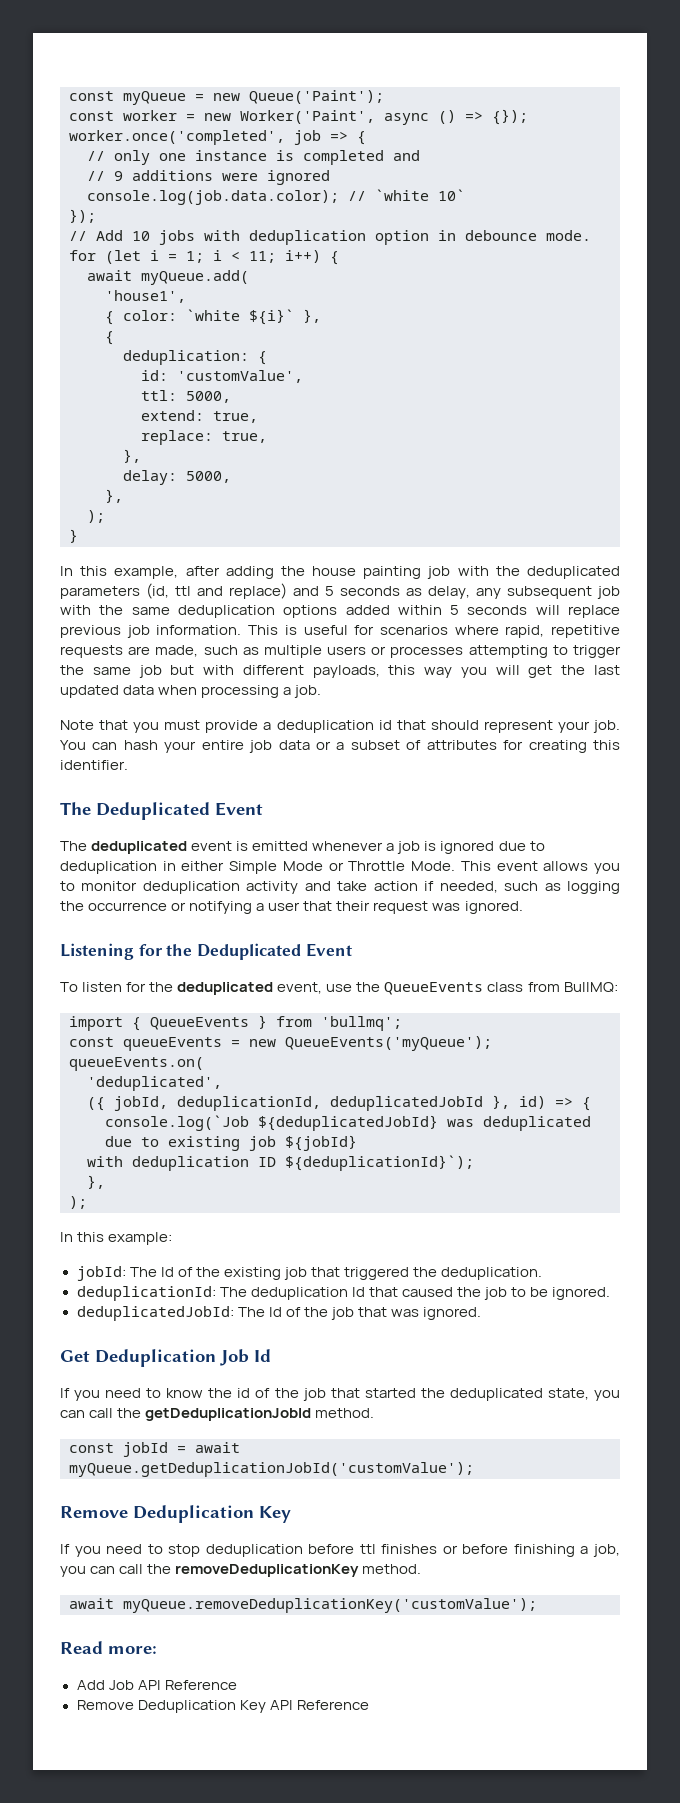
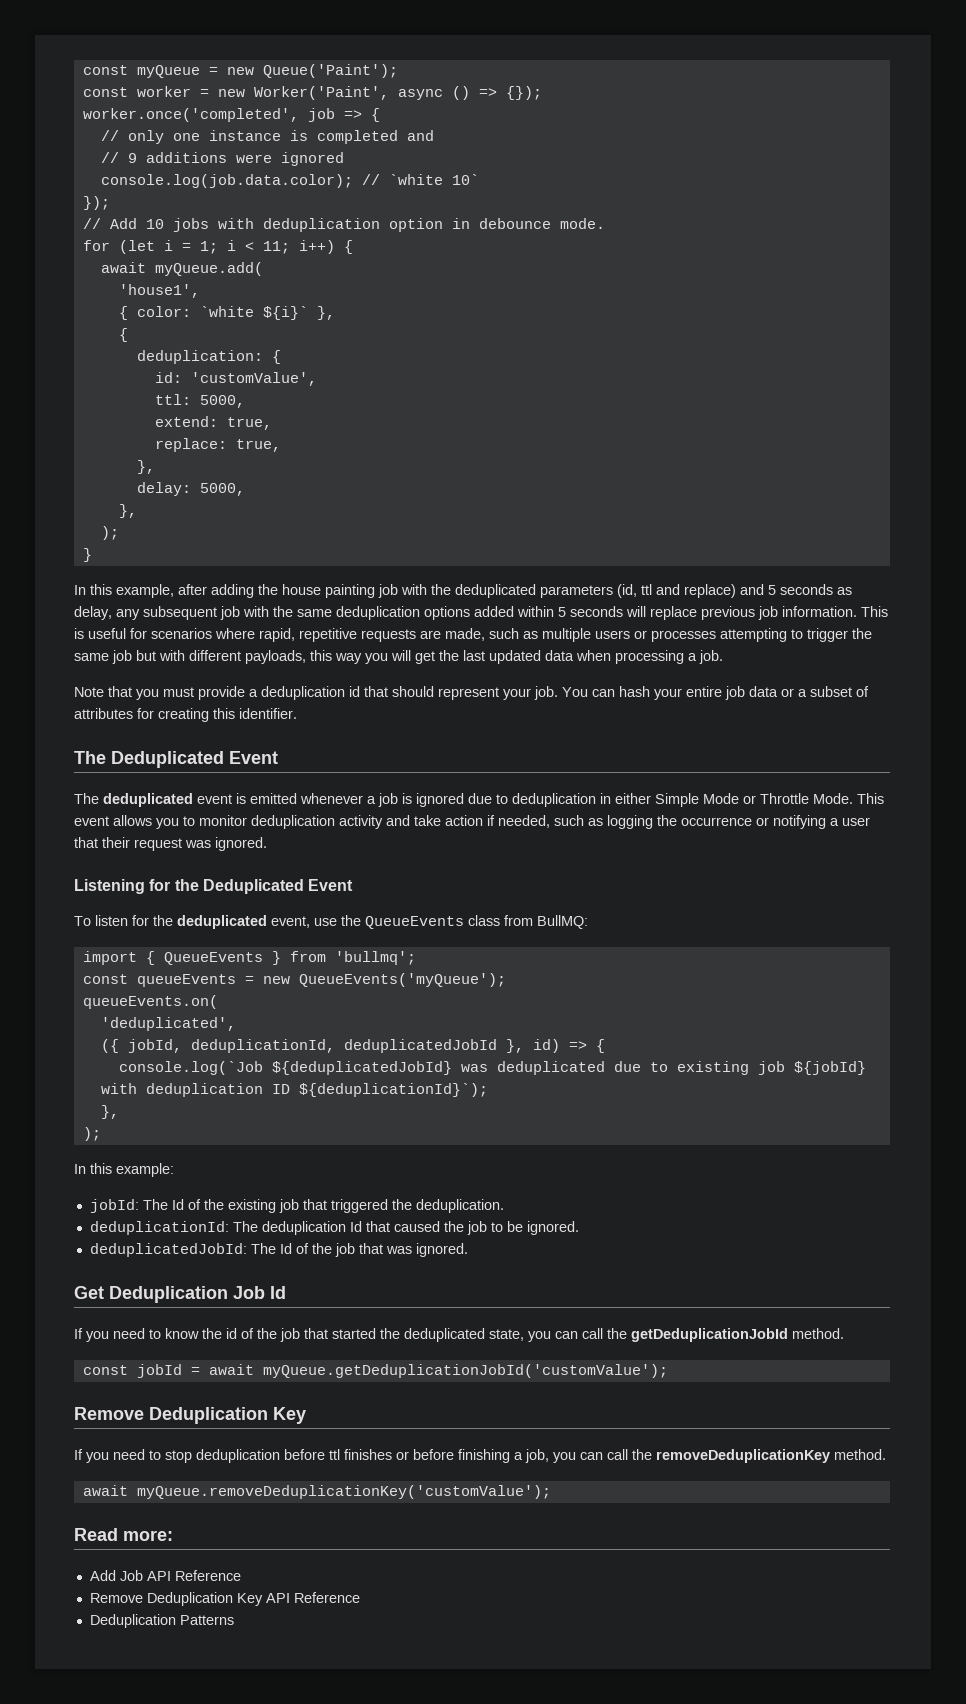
+ Deduplication Patterns

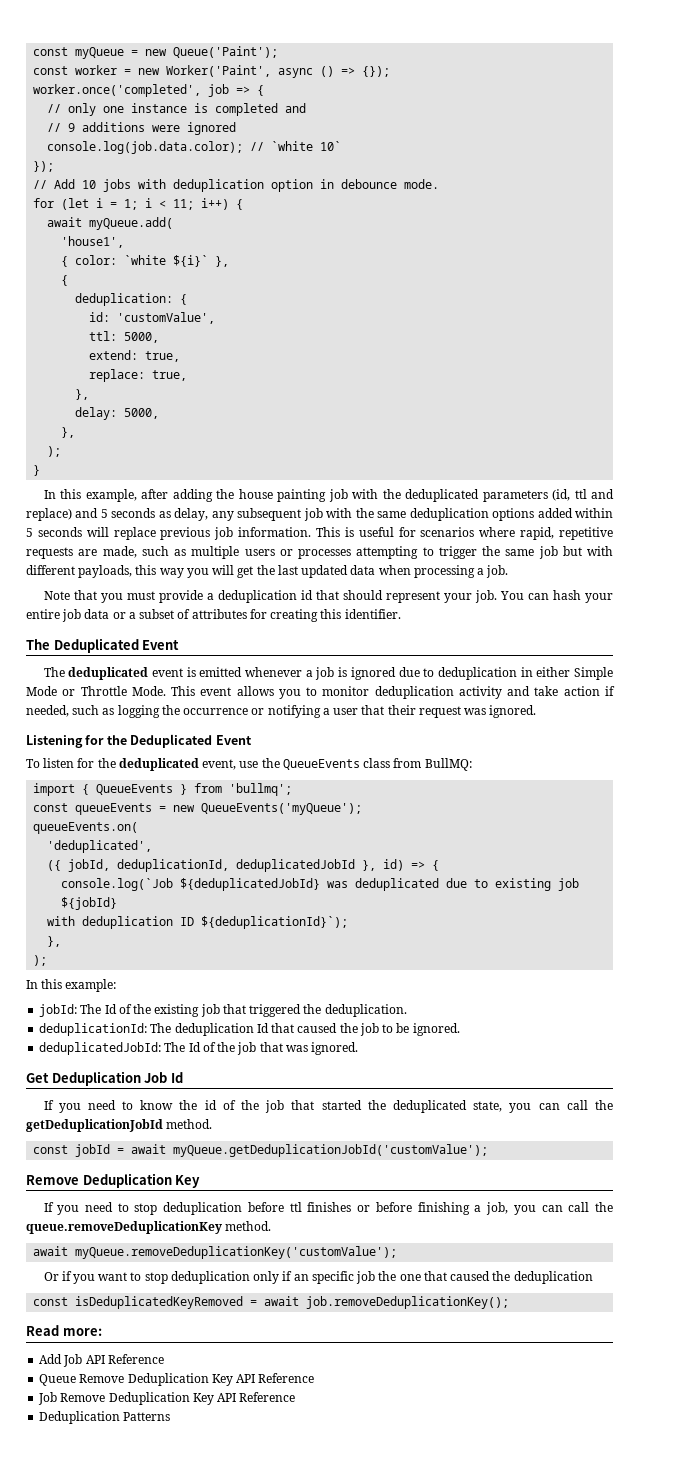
- If you need to stop deduplication before ttl finishes or before finishing a job, you can call the removeDeduplicationKey method.
+ If you need to stop deduplication before ttl finishes or before finishing a job, you can call the queue.removeDeduplicationKey method.
+ Or if you want to stop deduplication only if an specific job the one that caused the deduplication
+ const isDeduplicatedKeyRemoved = await job.removeDeduplicationKey();
- Remove Deduplication Key API Reference
+ Queue Remove Deduplication Key API Reference
+ Job Remove Deduplication Key API Reference

